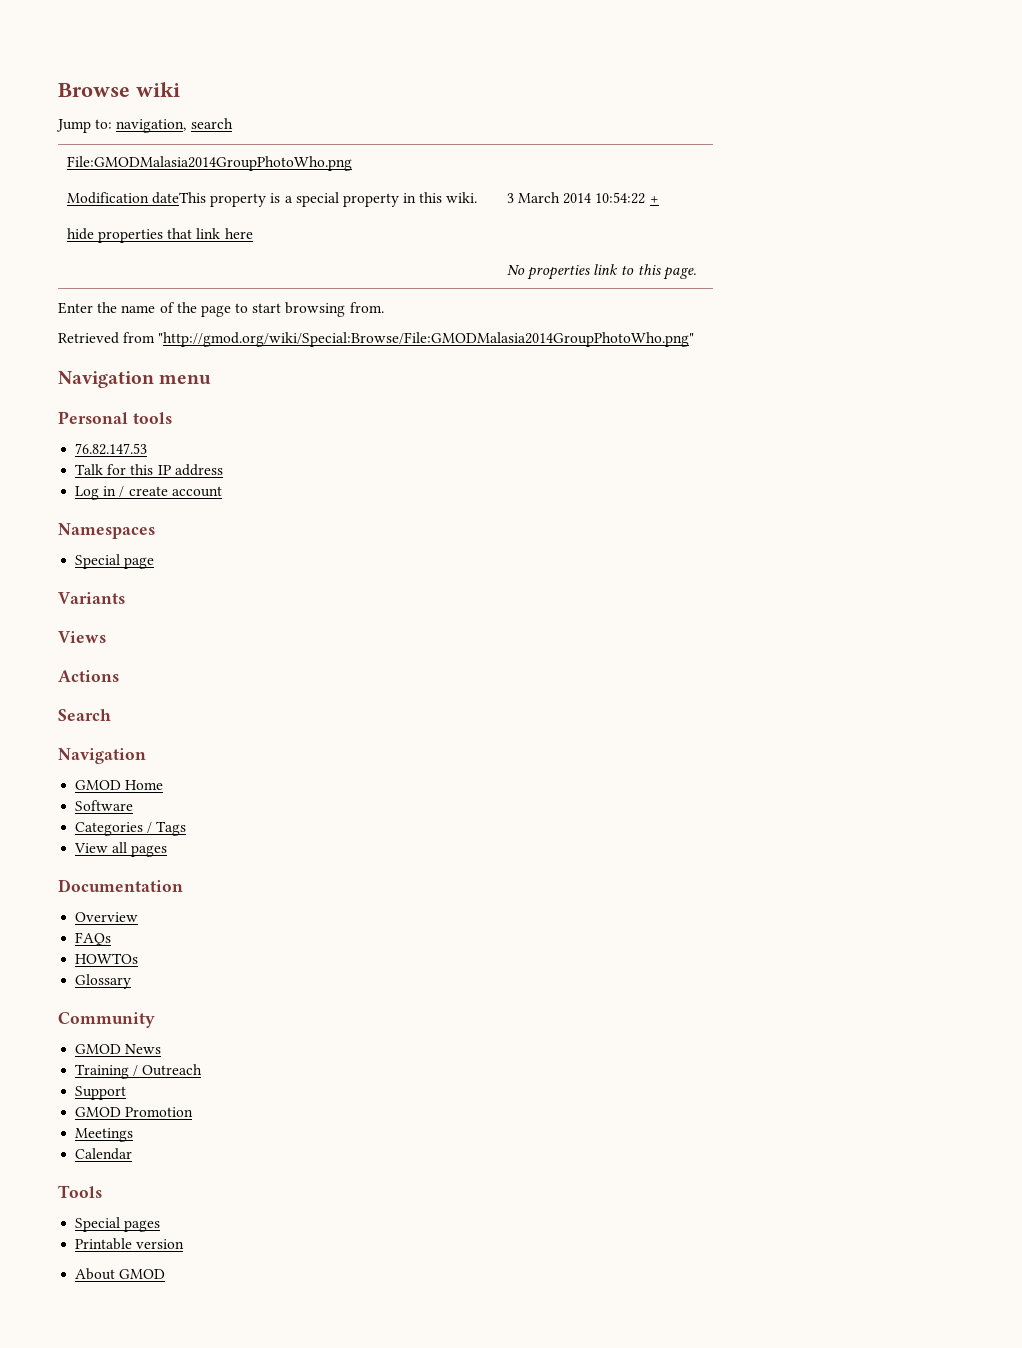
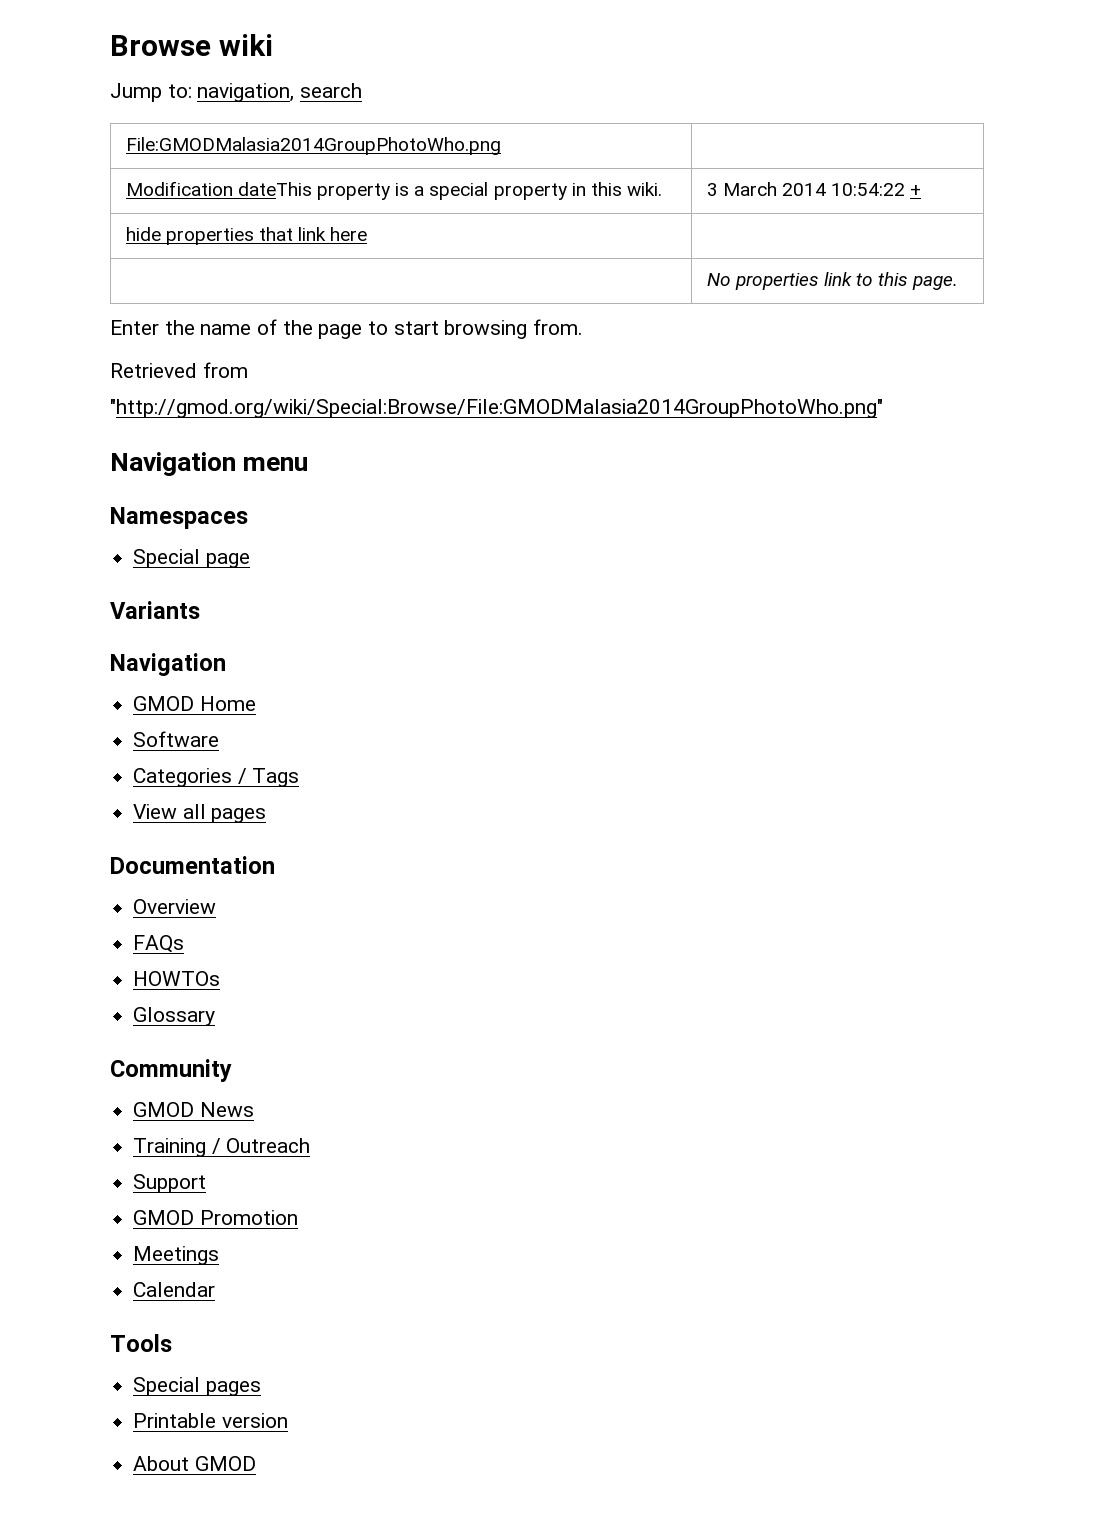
- Personal tools
- 76.82.147.53
- Talk for this IP address
- Log in / create account
- Views
- Actions
- Search

